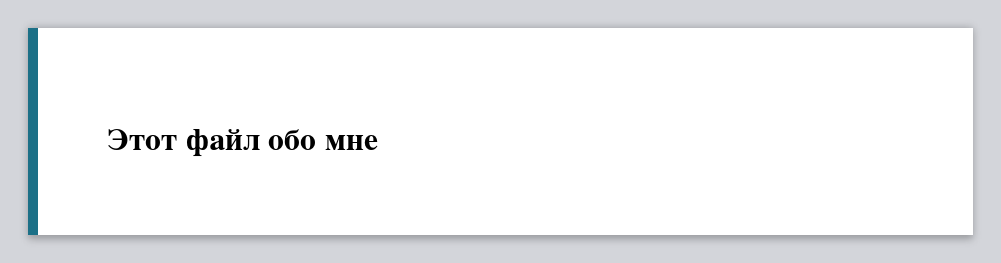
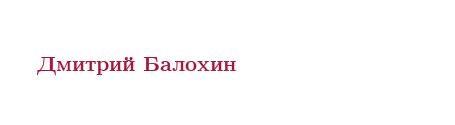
- Этот файл обо мне
+ Дмитрий Балохин

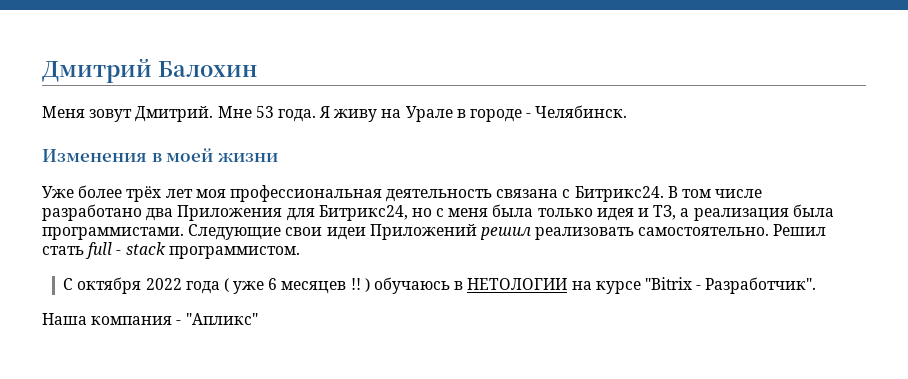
+ Меня зовут Дмитрий. Мне 53 года. Я живу на Урале в городе - Челябинск.
+ Изменения в моей жизни
+ Уже более трёх лет моя профессиональная деятельность связана с Битрикс24. В том числе разработано два Приложения для Битрикс24, но с меня была только идея и ТЗ, а реализация была программистами. Следующие свои идеи Приложений решил реализовать самостоятельно. Решил стать full - stack программистом.
+ С октября 2022 года ( уже 6 месяцев !! ) обучаюсь в НЕТОЛОГИИ на курсе "Bitrix - Разработчик".
+ Наша компания - "Апликс"

